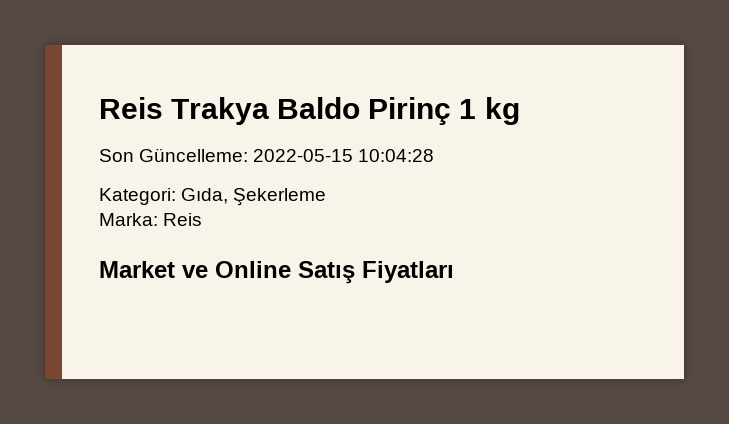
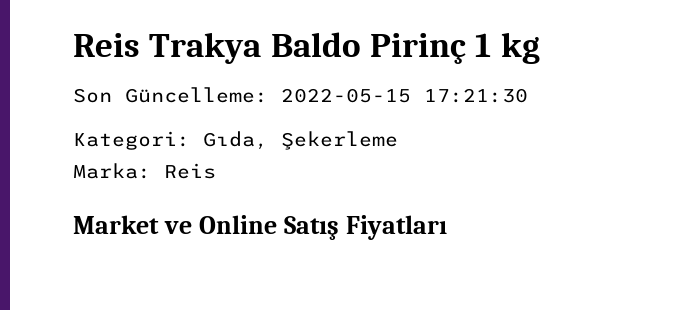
- Son Güncelleme: 2022-05-15 10:04:28
+ Son Güncelleme: 2022-05-15 17:21:30

